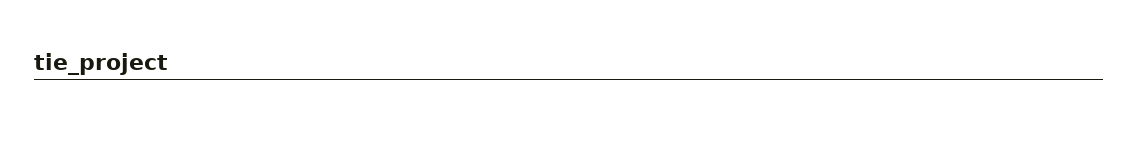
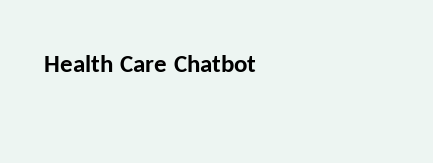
- tie_project
+ Health Care Chatbot

